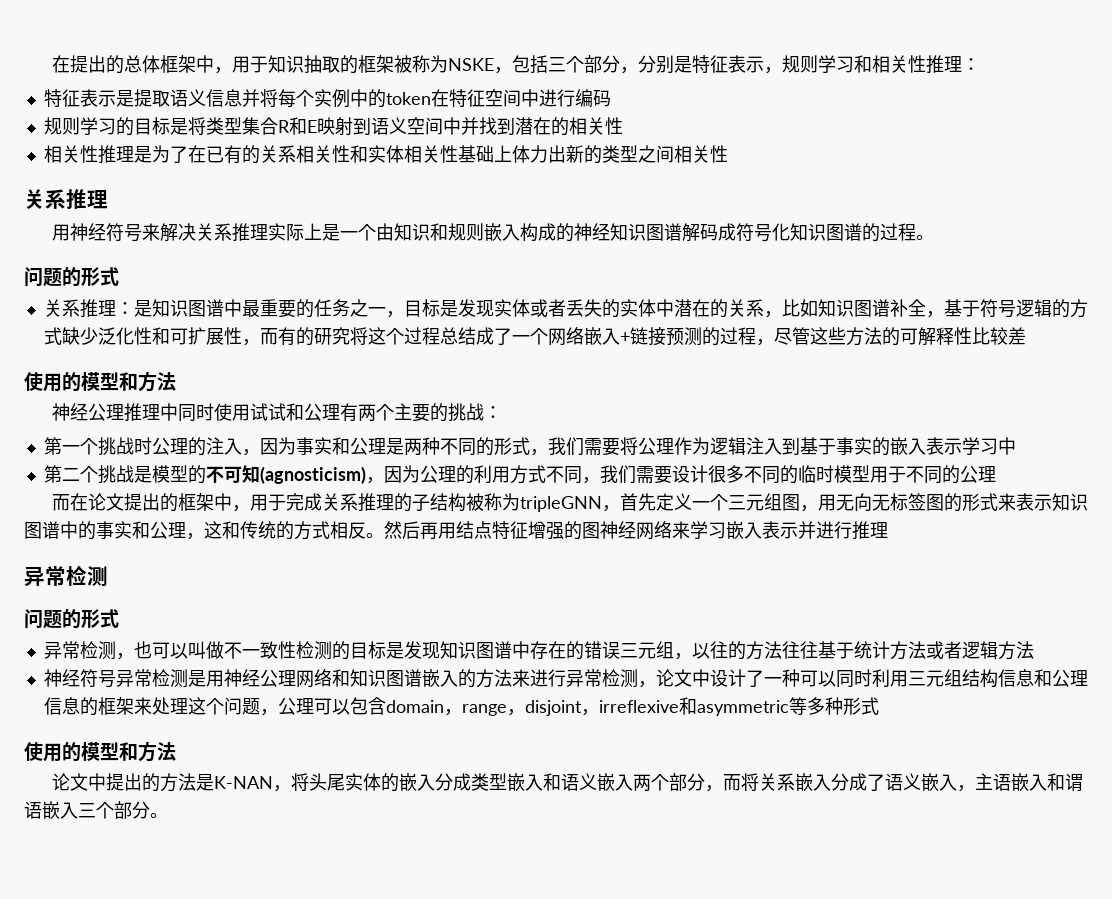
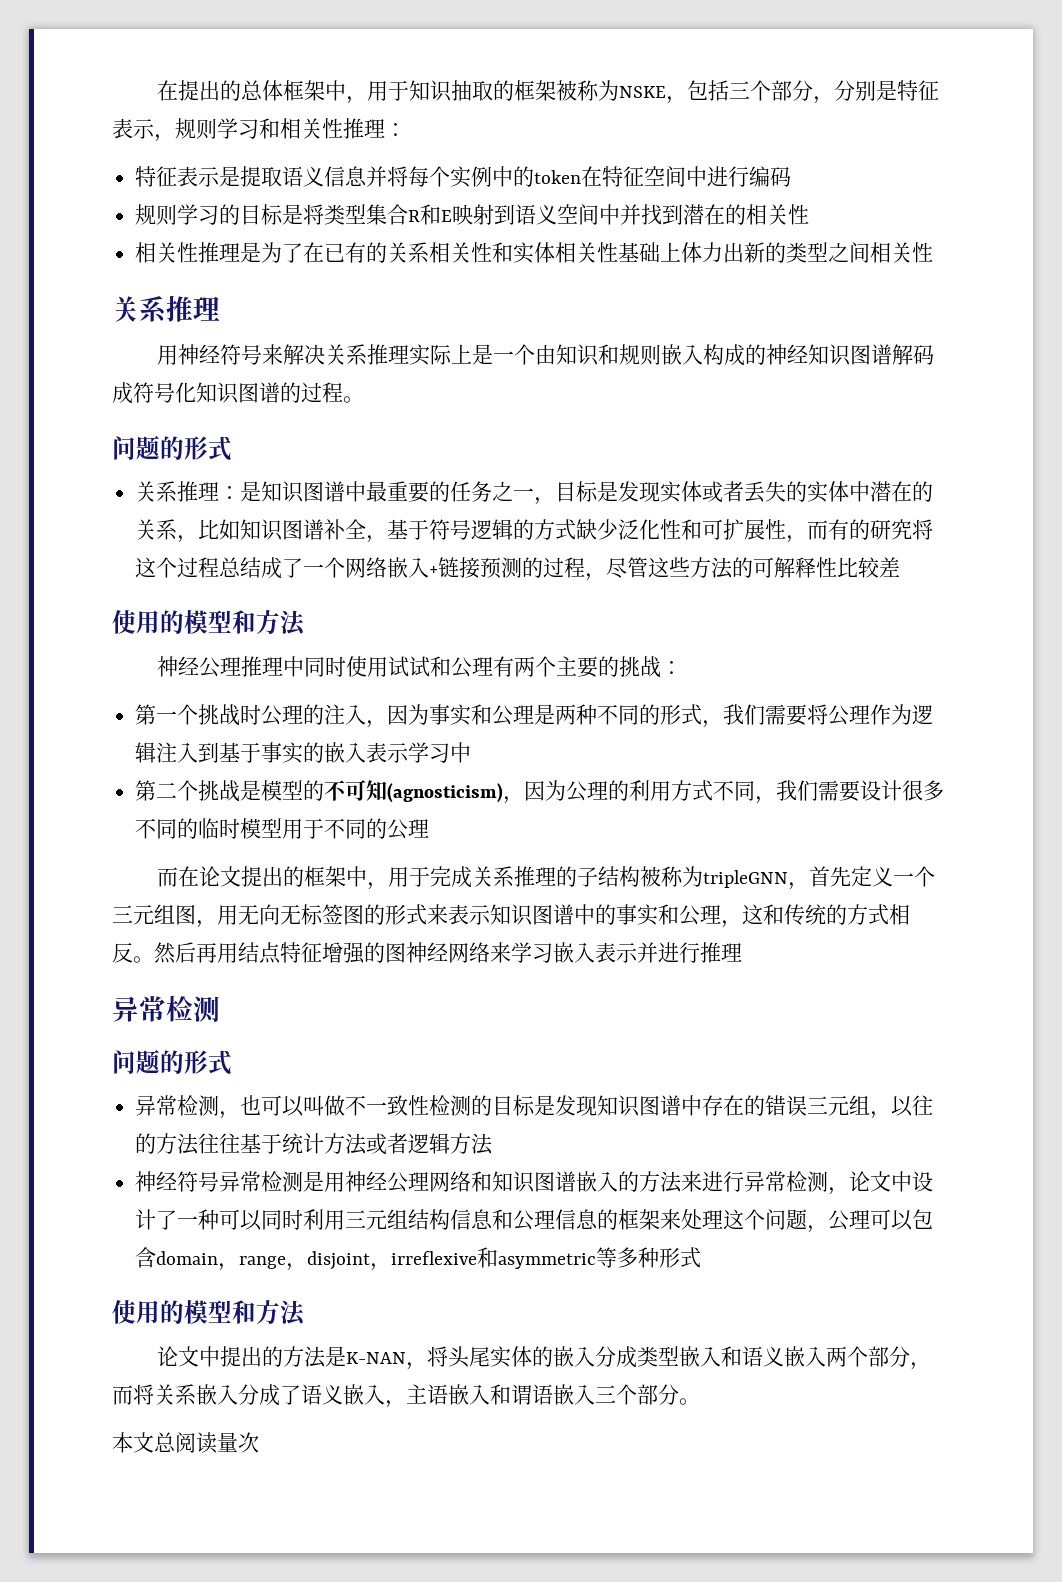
+ 本文总阅读量次

